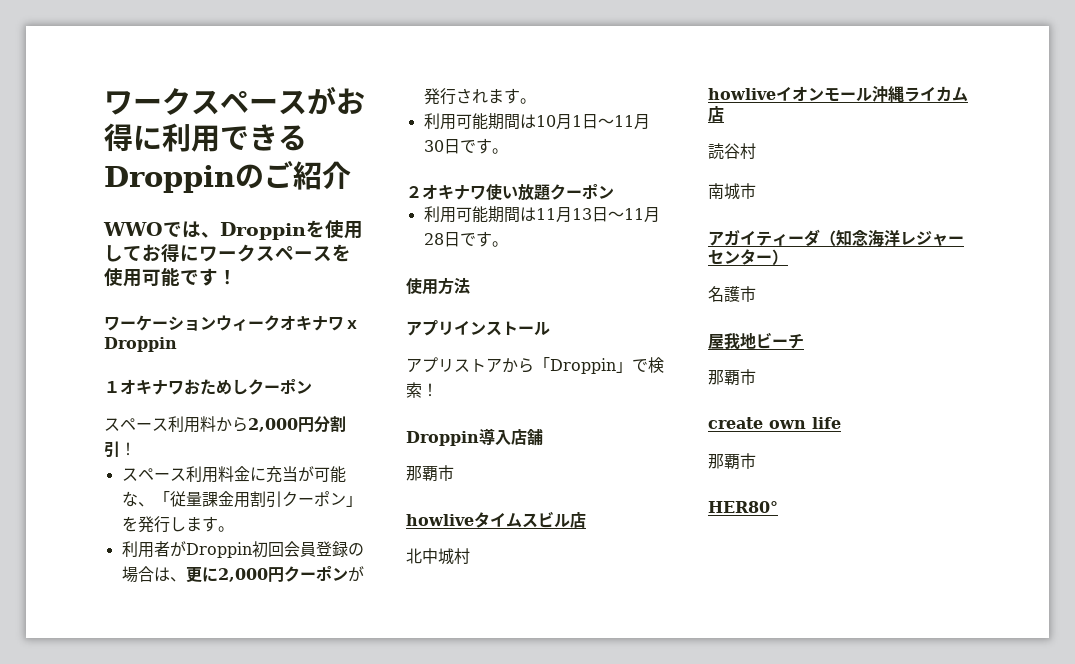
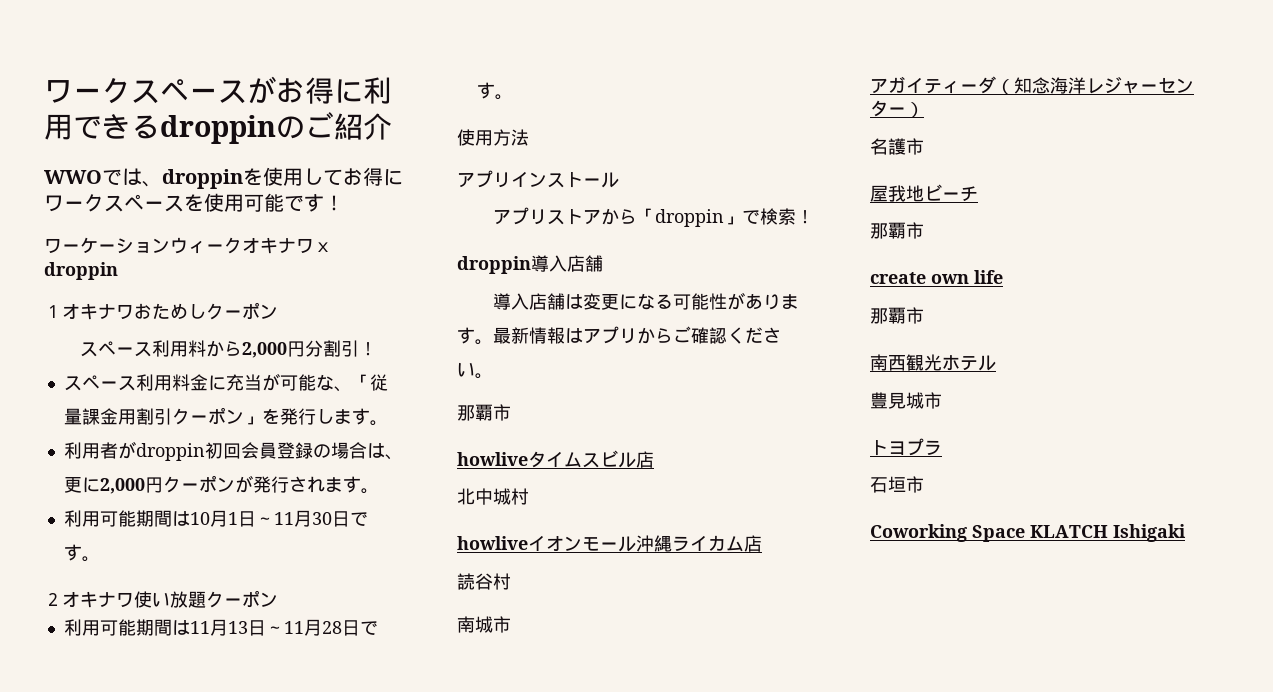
- ワークスペースがお得に利用できるDroppinのご紹介
+ ワークスペースがお得に利用できるdroppinのご紹介
- WWOでは、Droppinを使用してお得にワークスペースを使用可能です！
+ WWOでは、droppinを使用してお得にワークスペースを使用可能です！
- ワーケーションウィークオキナワｘDroppin
+ ワーケーションウィークオキナワｘdroppin
- 利用者がDroppin初回会員登録の場合は、更に2,000円クーポンが発行されます。
+ 利用者がdroppin初回会員登録の場合は、更に2,000円クーポンが発行されます。
- アプリストアから「Droppin」で検索！
+ アプリストアから「droppin」で検索！
- Droppin導入店舗
+ droppin導入店舗
+ 導入店舗は変更になる可能性があります。最新情報はアプリからご確認ください。
- HER80°
+ 南西観光ホテル
+ 豊見城市
+ トヨプラ
+ 石垣市
+ Coworking Space KLATCH Ishigaki

